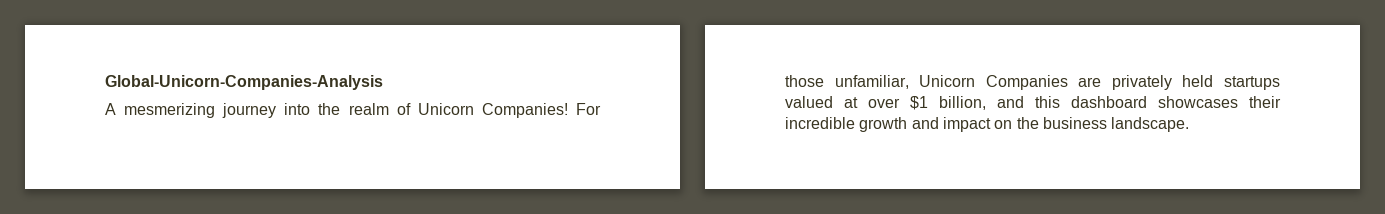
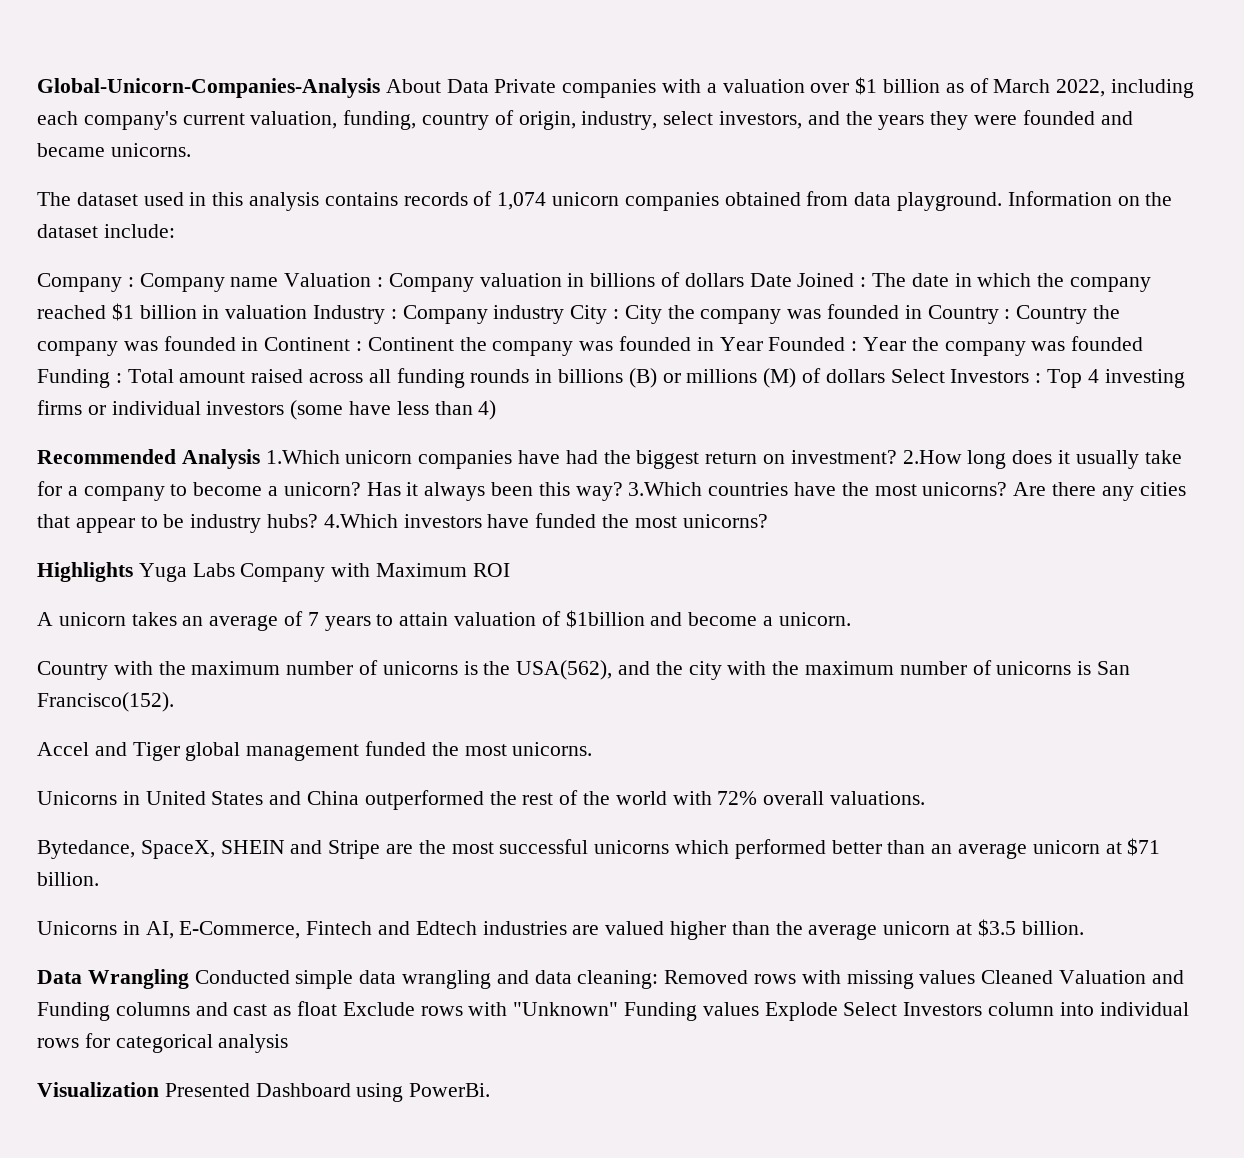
- Global-Unicorn-Companies-Analysis
- A mesmerizing journey into the realm of Unicorn Companies! For those unfamiliar, Unicorn Companies are privately held startups valued at over $1 billion, and this dashboard showcases their incredible growth and impact on the business landscape.
+ Global-Unicorn-Companies-Analysis About Data Private companies with a valuation over $1 billion as of March 2022, including each company's current valuation, funding, country of origin, industry, select investors, and the years they were founded and became unicorns.
+ The dataset used in this analysis contains records of 1,074 unicorn companies obtained from data playground. Information on the dataset include:
+ Company : Company name Valuation : Company valuation in billions of dollars Date Joined : The date in which the company reached $1 billion in valuation Industry : Company industry City : City the company was founded in Country : Country the company was founded in Continent : Continent the company was founded in Year Founded : Year the company was founded Funding : Total amount raised across all funding rounds in billions (B) or millions (M) of dollars Select Investors : Top 4 investing firms or individual investors (some have less than 4)
+ Recommended Analysis 1.Which unicorn companies have had the biggest return on investment? 2.How long does it usually take for a company to become a unicorn? Has it always been this way? 3.Which countries have the most unicorns? Are there any cities that appear to be industry hubs? 4.Which investors have funded the most unicorns?
+ Highlights Yuga Labs Company with Maximum ROI
+ A unicorn takes an average of 7 years to attain valuation of $1billion and become a unicorn.
+ Country with the maximum number of unicorns is the USA(562), and the city with the maximum number of unicorns is San Francisco(152).
+ Accel and Tiger global management funded the most unicorns.
+ Unicorns in United States and China outperformed the rest of the world with 72% overall valuations.
+ Bytedance, SpaceX, SHEIN and Stripe are the most successful unicorns which performed better than an average unicorn at $71 billion.
+ Unicorns in AI, E-Commerce, Fintech and Edtech industries are valued higher than the average unicorn at $3.5 billion.
+ Data Wrangling Conducted simple data wrangling and data cleaning: Removed rows with missing values Cleaned Valuation and Funding columns and cast as float Exclude rows with "Unknown" Funding values Explode Select Investors column into individual rows for categorical analysis
+ Visualization Presented Dashboard using PowerBi.

